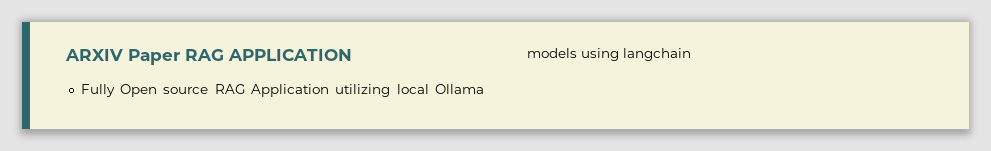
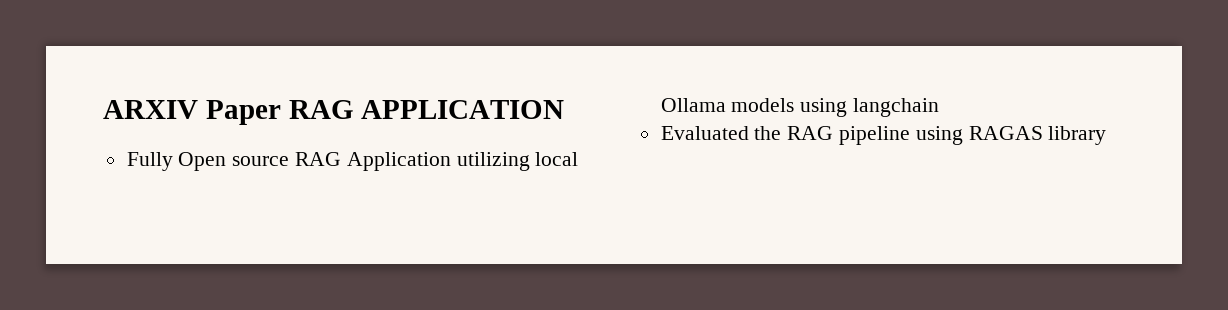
+ Evaluated the RAG pipeline using RAGAS library

